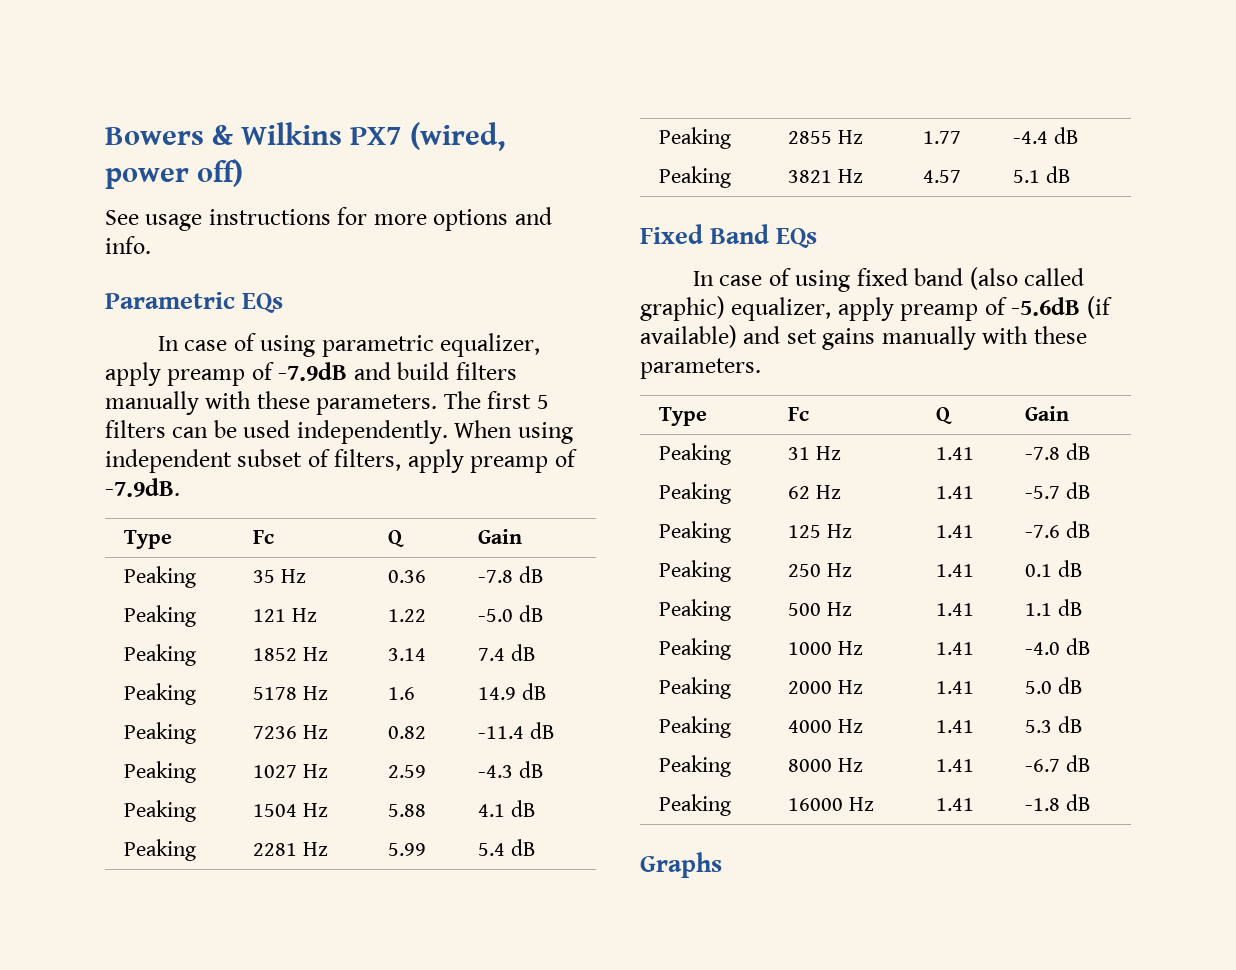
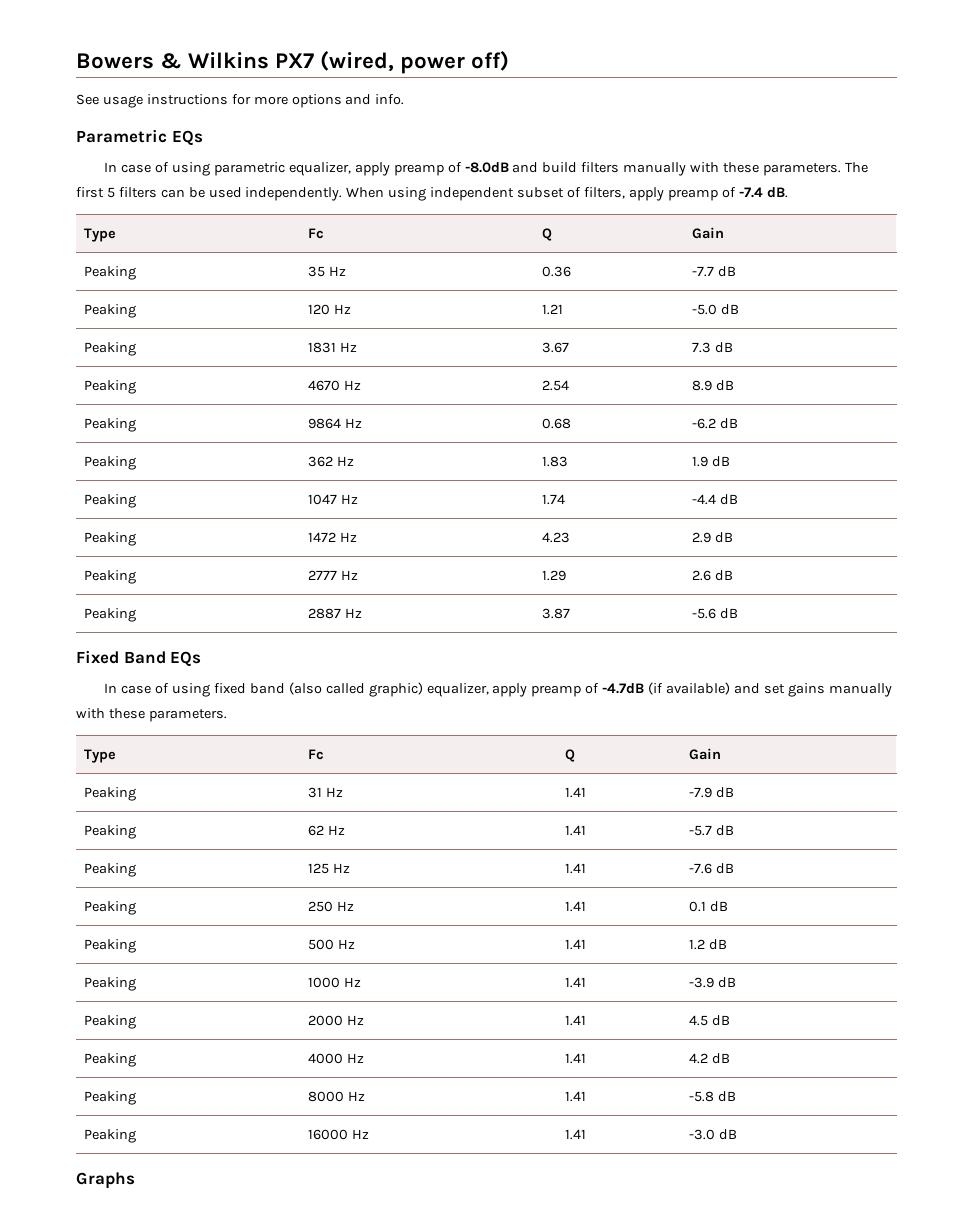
- In case of using parametric equalizer, apply preamp of -7.9dB and build filters manually with these parameters.
+ In case of using parametric equalizer, apply preamp of -8.0dB and build filters manually with these parameters.
- When using independent subset of filters, apply preamp of -7.9dB.
+ When using independent subset of filters, apply preamp of -7.4 dB.
- Peaking | 35 Hz | 0.36 | -7.8 dB
- Peaking | 121 Hz | 1.22 | -5.0 dB
+ Peaking | 35 Hz | 0.36 | -7.7 dB
+ Peaking | 120 Hz | 1.21 | -5.0 dB
- Peaking | 1852 Hz | 3.14 | 7.4 dB
- Peaking | 5178 Hz | 1.6 | 14.9 dB
- Peaking | 7236 Hz | 0.82 | -11.4 dB
- Peaking | 1027 Hz | 2.59 | -4.3 dB
- Peaking | 1504 Hz | 5.88 | 4.1 dB
- Peaking | 2281 Hz | 5.99 | 5.4 dB
- Peaking | 2855 Hz | 1.77 | -4.4 dB
+ Peaking | 1831 Hz | 3.67 | 7.3 dB
+ Peaking | 4670 Hz | 2.54 | 8.9 dB
+ Peaking | 9864 Hz | 0.68 | -6.2 dB
+ Peaking | 362 Hz | 1.83 | 1.9 dB
+ Peaking | 1047 Hz | 1.74 | -4.4 dB
- Peaking | 3821 Hz | 4.57 | 5.1 dB
+ Peaking | 1472 Hz | 4.23 | 2.9 dB
+ Peaking | 2777 Hz | 1.29 | 2.6 dB
+ Peaking | 2887 Hz | 3.87 | -5.6 dB
- In case of using fixed band (also called graphic) equalizer, apply preamp of -5.6dB (if available) and set gains manually with these parameters.
+ In case of using fixed band (also called graphic) equalizer, apply preamp of -4.7dB (if available) and set gains manually with these parameters.
- Peaking | 31 Hz | 1.41 | -7.8 dB
+ Peaking | 31 Hz | 1.41 | -7.9 dB
- Peaking | 500 Hz | 1.41 | 1.1 dB
+ Peaking | 500 Hz | 1.41 | 1.2 dB
- Peaking | 1000 Hz | 1.41 | -4.0 dB
+ Peaking | 1000 Hz | 1.41 | -3.9 dB
- Peaking | 2000 Hz | 1.41 | 5.0 dB
+ Peaking | 2000 Hz | 1.41 | 4.5 dB
- Peaking | 4000 Hz | 1.41 | 5.3 dB
+ Peaking | 4000 Hz | 1.41 | 4.2 dB
- Peaking | 8000 Hz | 1.41 | -6.7 dB
+ Peaking | 8000 Hz | 1.41 | -5.8 dB
- Peaking | 16000 Hz | 1.41 | -1.8 dB
+ Peaking | 16000 Hz | 1.41 | -3.0 dB

